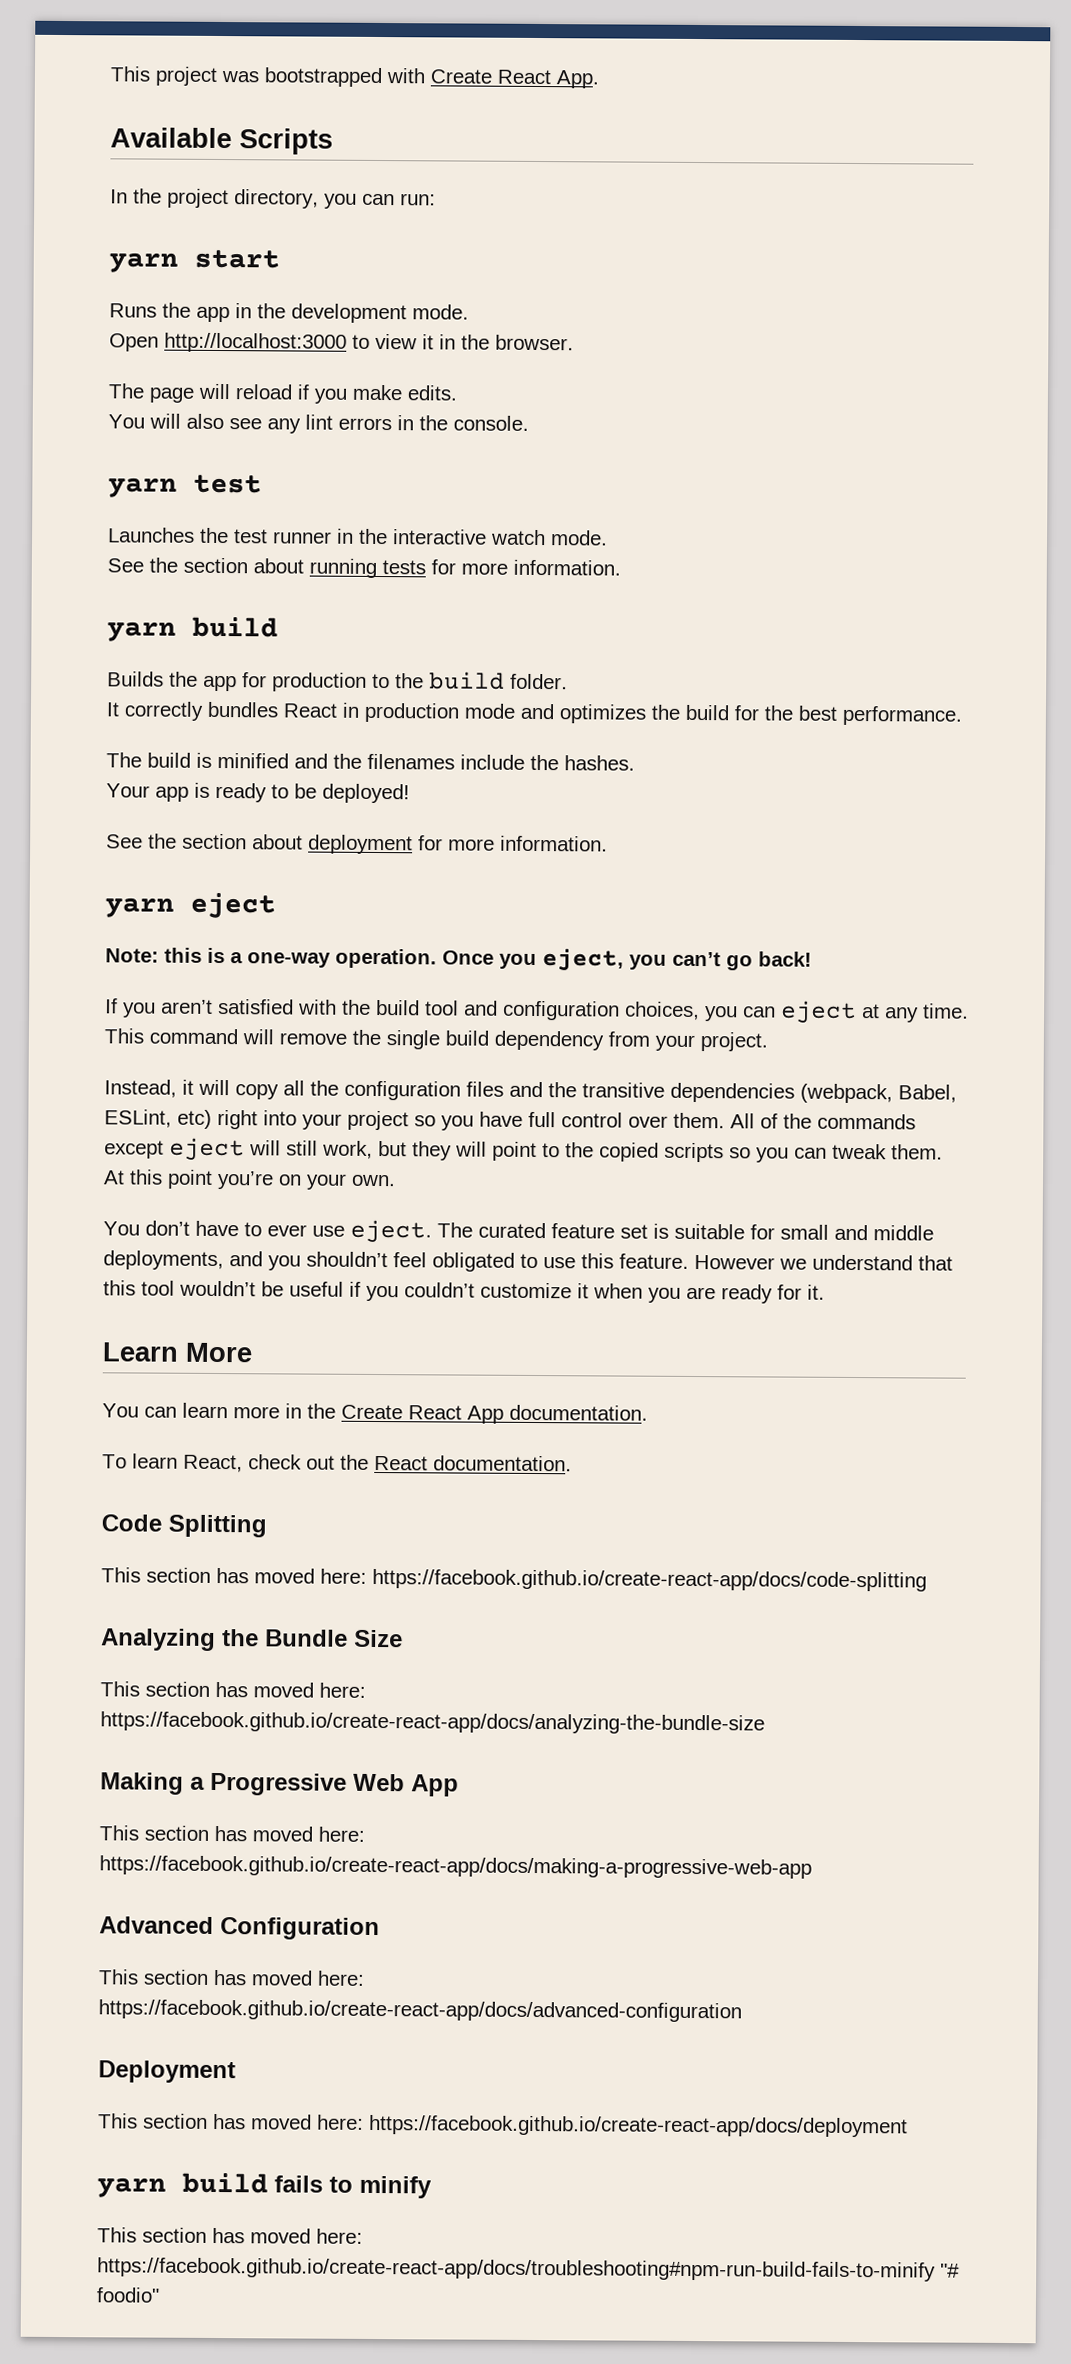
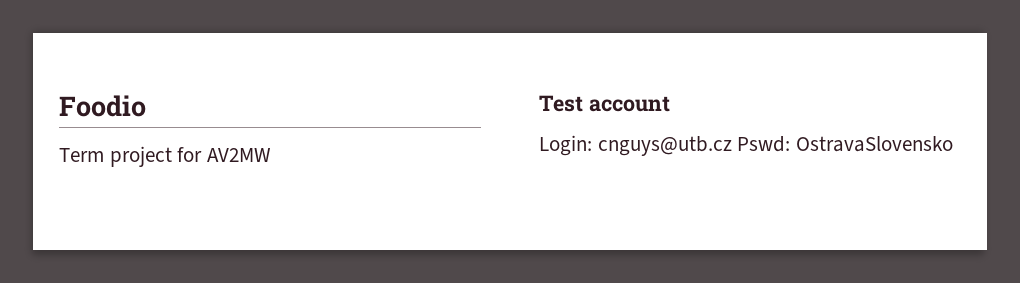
- This project was bootstrapped with Create React App.
- Available Scripts
- In the project directory, you can run:
- yarn start
- Runs the app in the development mode.
- Open http://localhost:3000 to view it in the browser.
- The page will reload if you make edits.
- You will also see any lint errors in the console.
- yarn test
- Launches the test runner in the interactive watch mode.
- See the section about running tests for more information.
- yarn build
- Builds the app for production to the build folder.
- It correctly bundles React in production mode and optimizes the build for the best performance.
- The build is minified and the filenames include the hashes.
- Your app is ready to be deployed!
- See the section about deployment for more information.
- yarn eject
- Note: this is a one-way operation. Once you eject, you can’t go back!
- If you aren’t satisfied with the build tool and configuration choices, you can eject at any time. This command will remove the single build dependency from your project.
- Instead, it will copy all the configuration files and the transitive dependencies (webpack, Babel, ESLint, etc) right into your project so you have full control over them. All of the commands except eject will still work, but they will point to the copied scripts so you can tweak them. At this point you’re on your own.
- You don’t have to ever use eject. The curated feature set is suitable for small and middle deployments, and you shouldn’t feel obligated to use this feature. However we understand that this tool wouldn’t be useful if you couldn’t customize it when you are ready for it.
- Learn More
- You can learn more in the Create React App documentation.
- To learn React, check out the React documentation.
- Code Splitting
- This section has moved here: https://facebook.github.io/create-react-app/docs/code-splitting
- Analyzing the Bundle Size
- This section has moved here: https://facebook.github.io/create-react-app/docs/analyzing-the-bundle-size
- Making a Progressive Web App
- This section has moved here: https://facebook.github.io/create-react-app/docs/making-a-progressive-web-app
- Advanced Configuration
- This section has moved here: https://facebook.github.io/create-react-app/docs/advanced-configuration
- Deployment
- This section has moved here: https://facebook.github.io/create-react-app/docs/deployment
- yarn build fails to minify
- This section has moved here: https://facebook.github.io/create-react-app/docs/troubleshooting#npm-run-build-fails-to-minify "# foodio"
+ Foodio
+ Term project for AV2MW
+ Test account
+ Login: cnguys@utb.cz Pswd: OstravaSlovensko

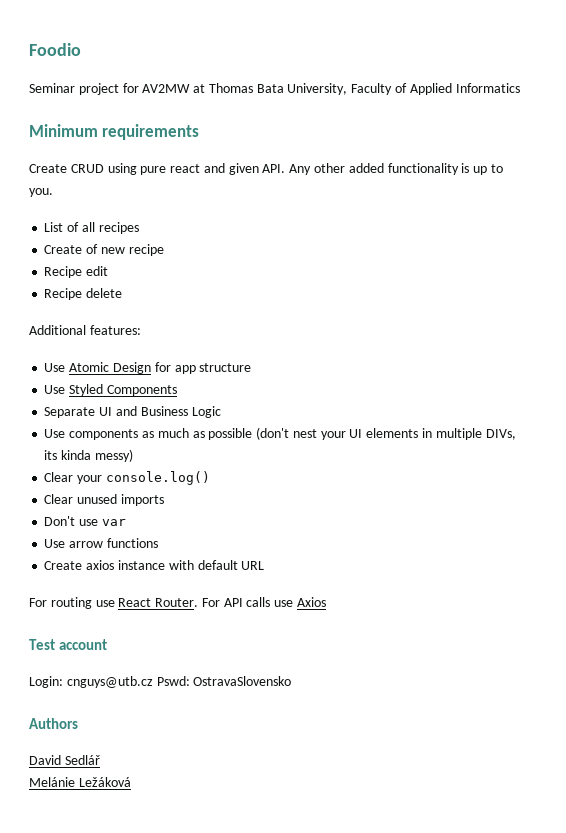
- Term project for AV2MW
+ Seminar project for AV2MW at Thomas Bata University, Faculty of Applied Informatics
+ Minimum requirements
+ Create CRUD using pure react and given API. Any other added functionality is up to you.
+ List of all recipes
+ Create of new recipe
+ Recipe edit
+ Recipe delete
+ Additional features:
+ Use Atomic Design for app structure
+ Use Styled Components
+ Separate UI and Business Logic
+ Use components as much as possible (don't nest your UI elements in multiple DIVs, its kinda messy)
+ Clear your console.log()
+ Clear unused imports
+ Don't use var
+ Use arrow functions
+ Create axios instance with default URL
+ For routing use React Router. For API calls use Axios
+ Authors
+ David Sedlář
+ Melánie Ležáková

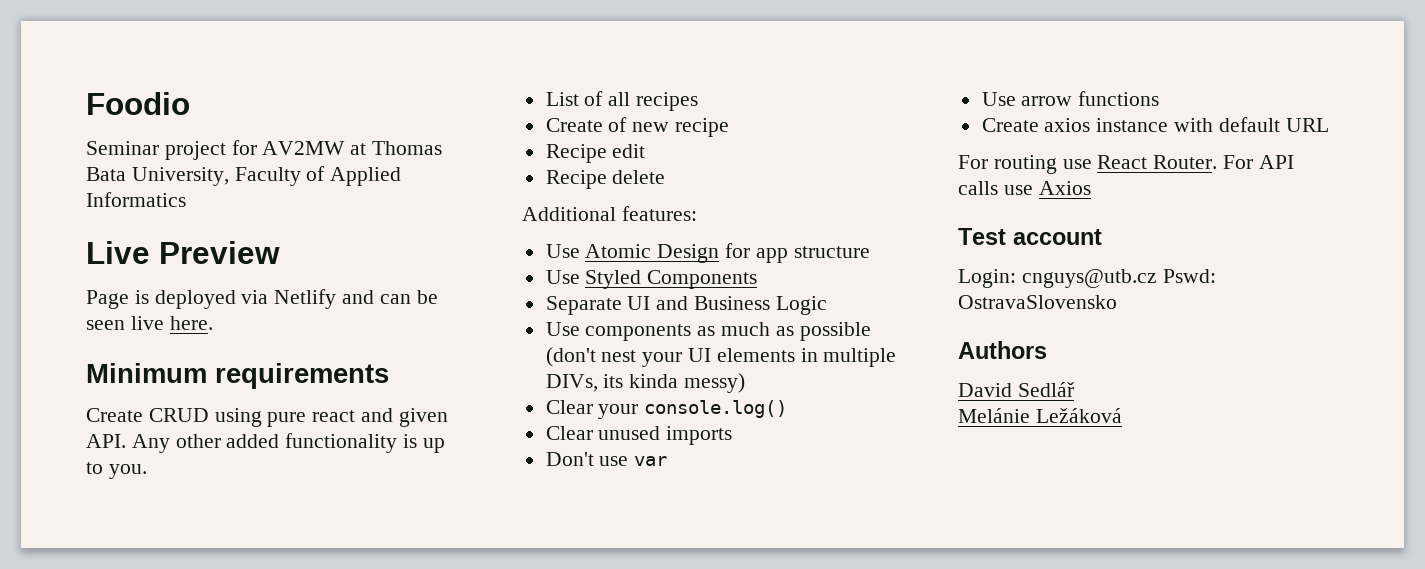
+ Live Preview
+ Page is deployed via Netlify and can be seen live here.

